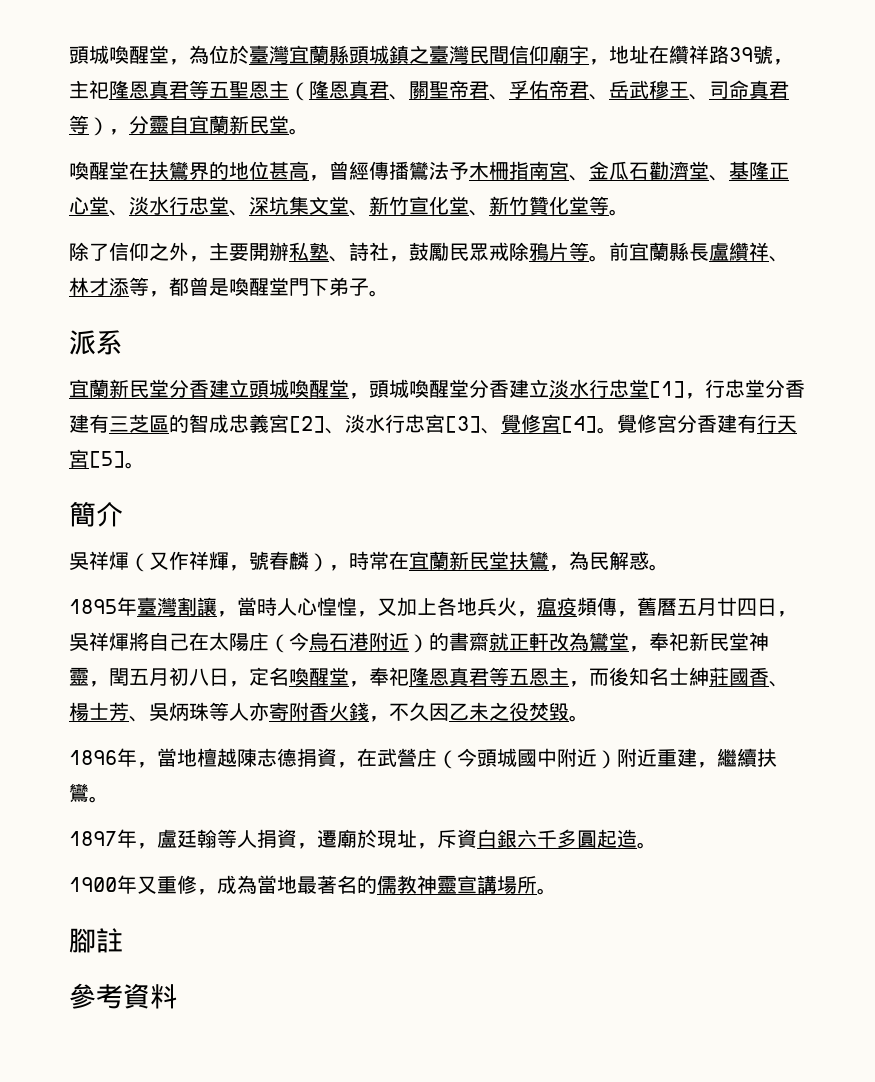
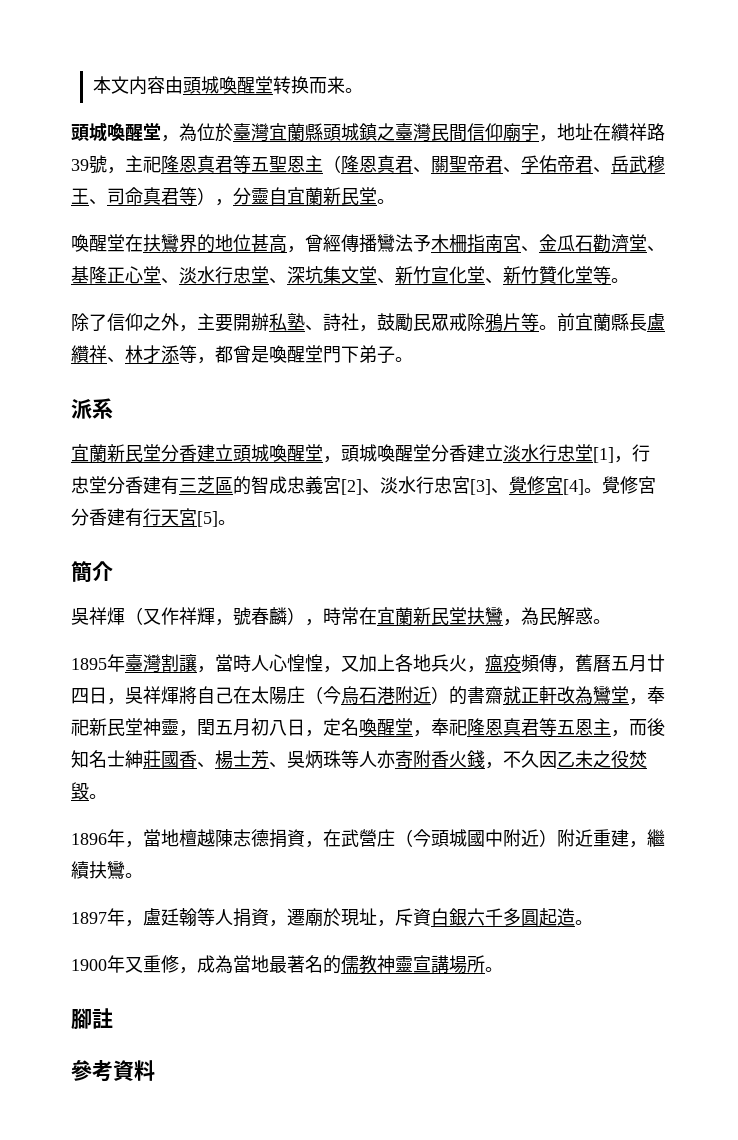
+ 本文内容由頭城喚醒堂转换而来。

